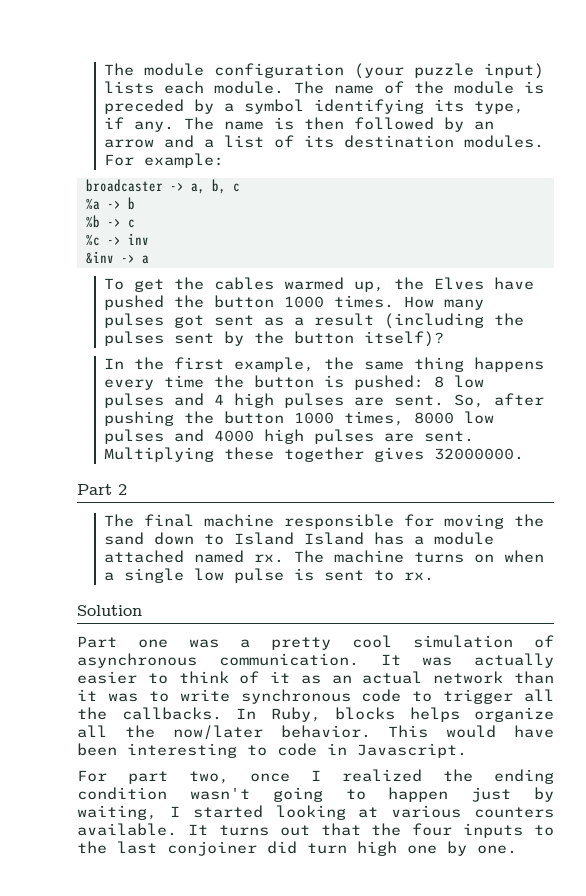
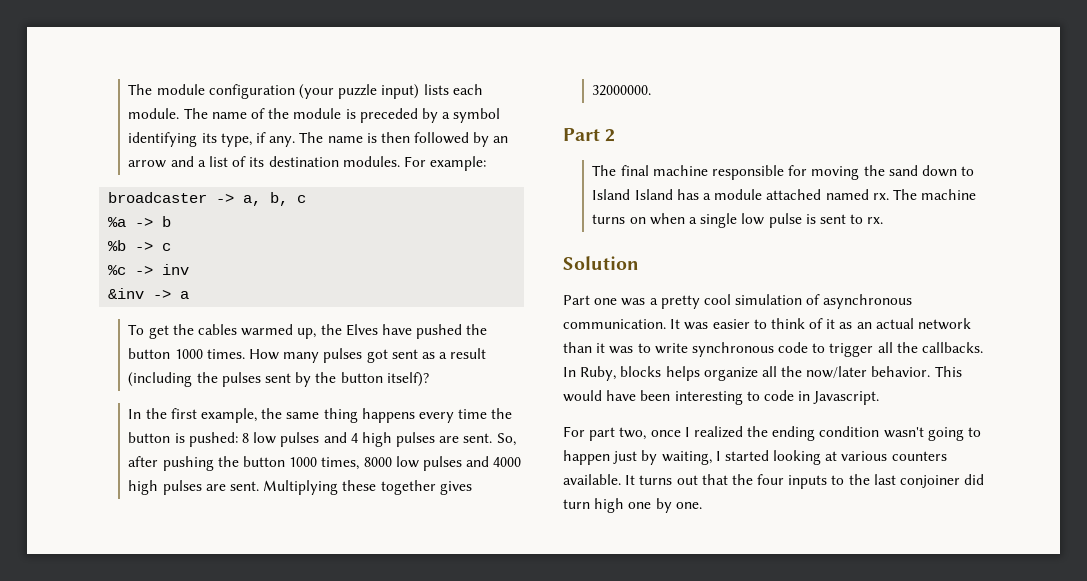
- It was actually easier to think of it as an actual network than it was to write synchronous code to trigger all the callbacks.
+ It was easier to think of it as an actual network than it was to write synchronous code to trigger all the callbacks.

